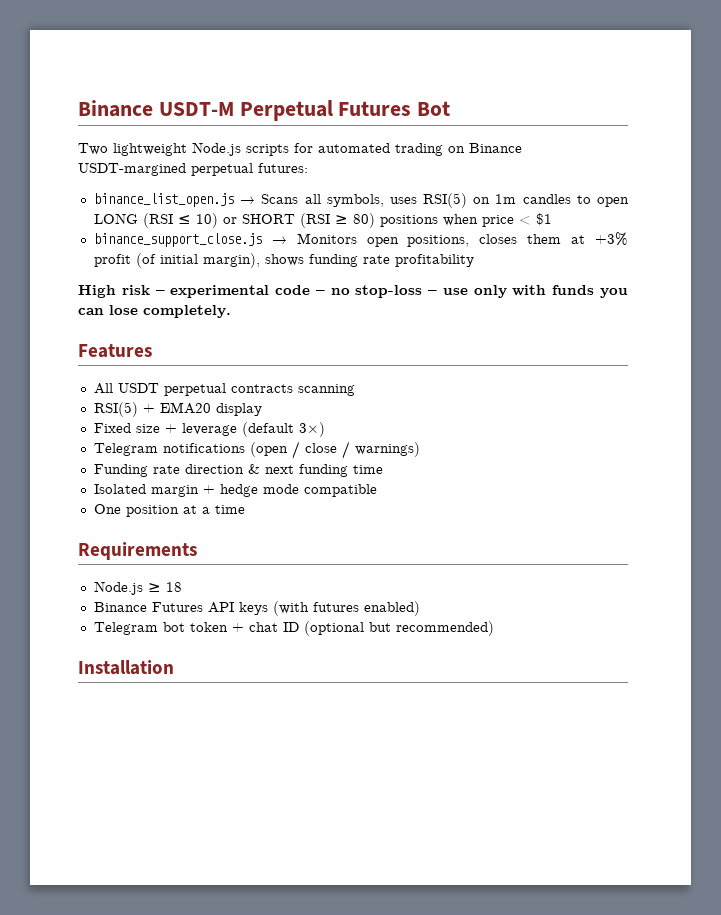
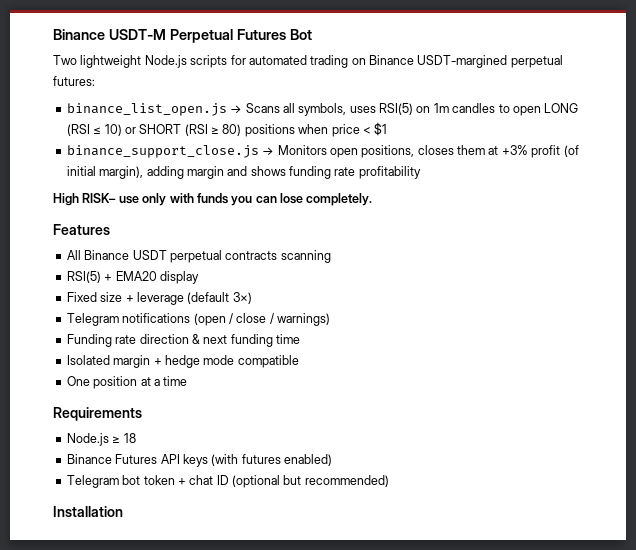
- binance_support_close.js → Monitors open positions, closes them at +3% profit (of initial margin), shows funding rate profitability
+ binance_support_close.js → Monitors open positions, closes them at +3% profit (of initial margin), adding margin and shows funding rate profitability
- High risk – experimental code – no stop-loss – use only with funds you can lose completely.
+ High RISK– use only with funds you can lose completely.
- All USDT perpetual contracts scanning
+ All Binance USDT perpetual contracts scanning

